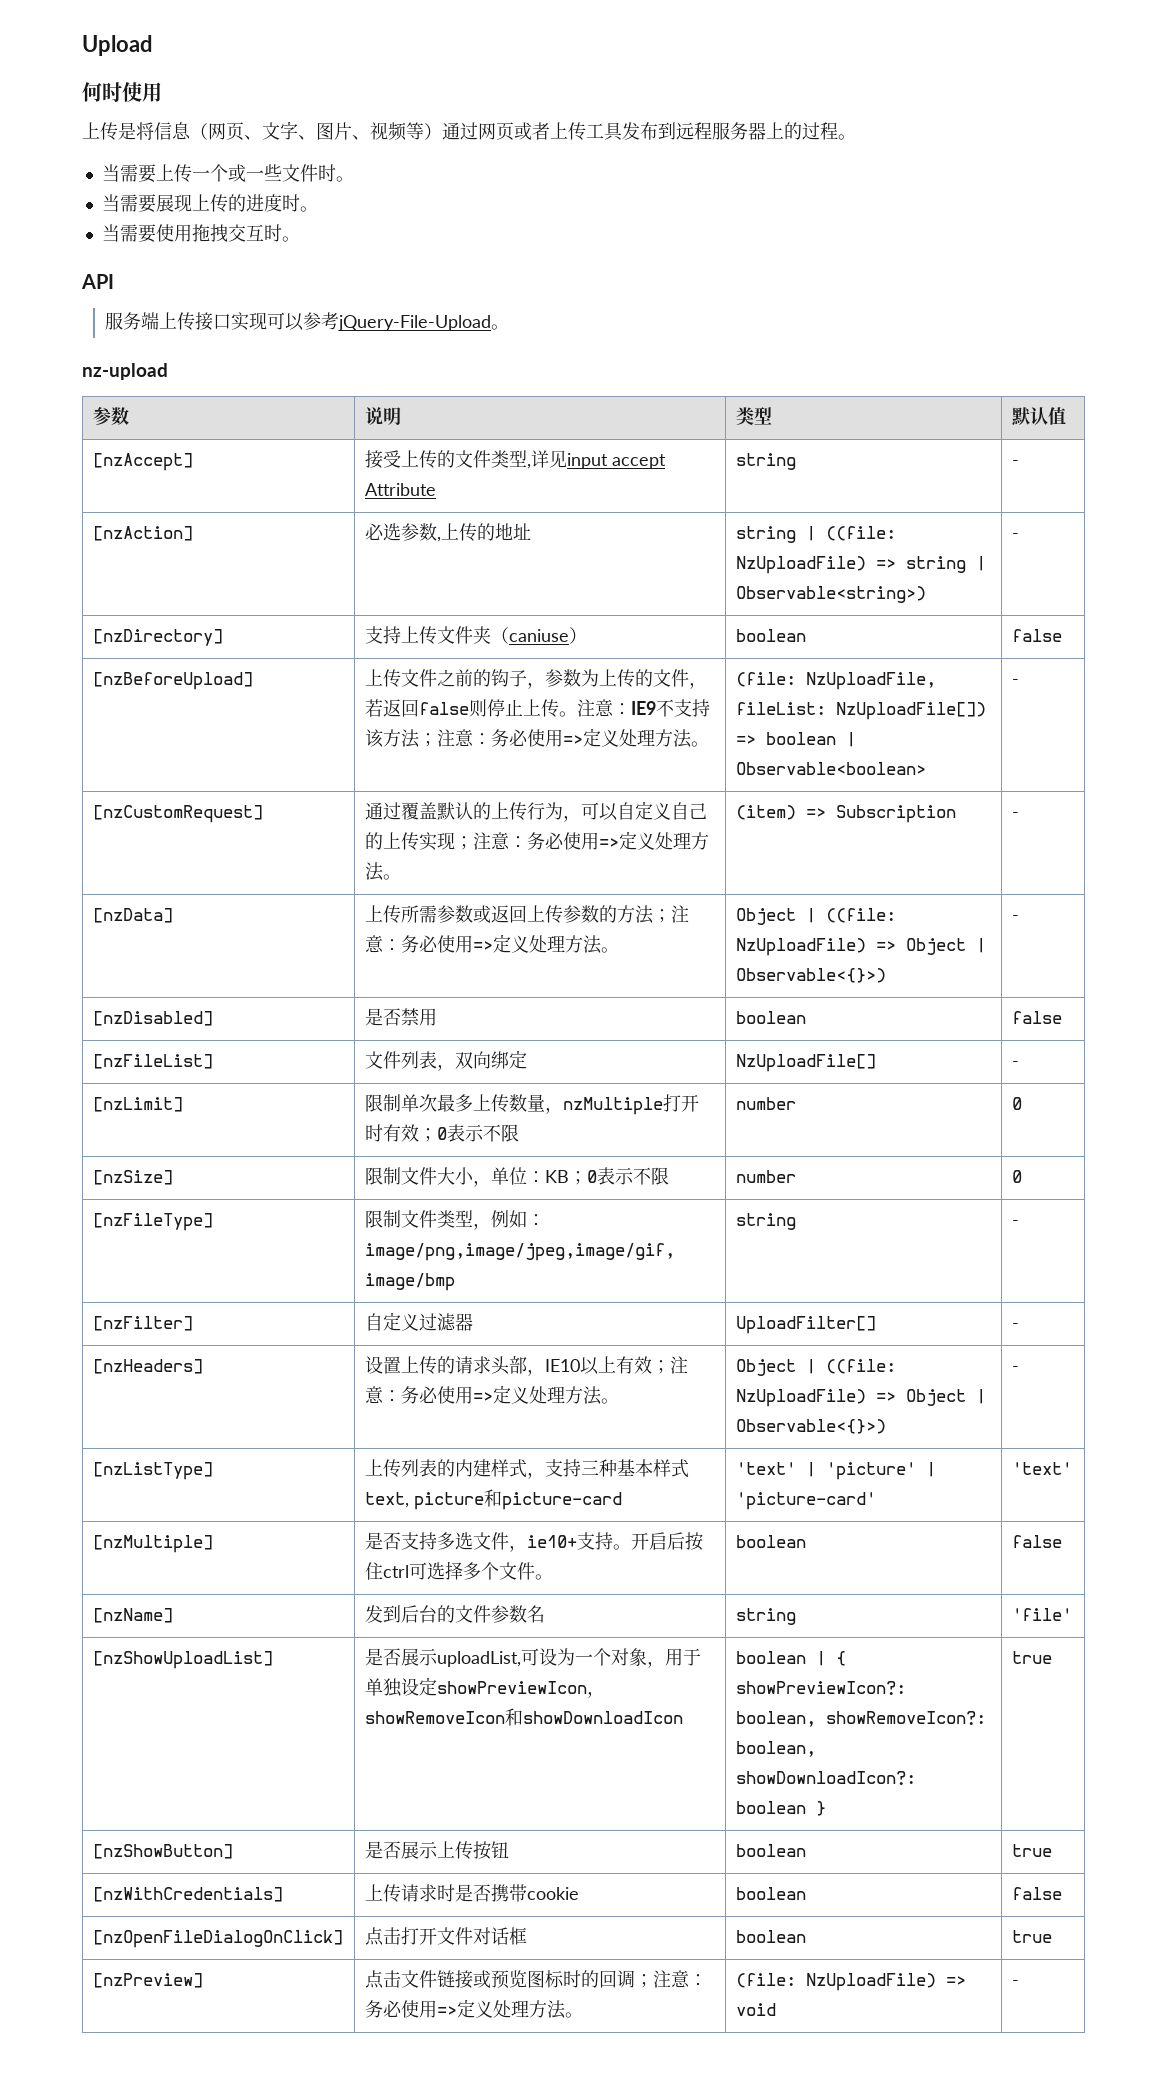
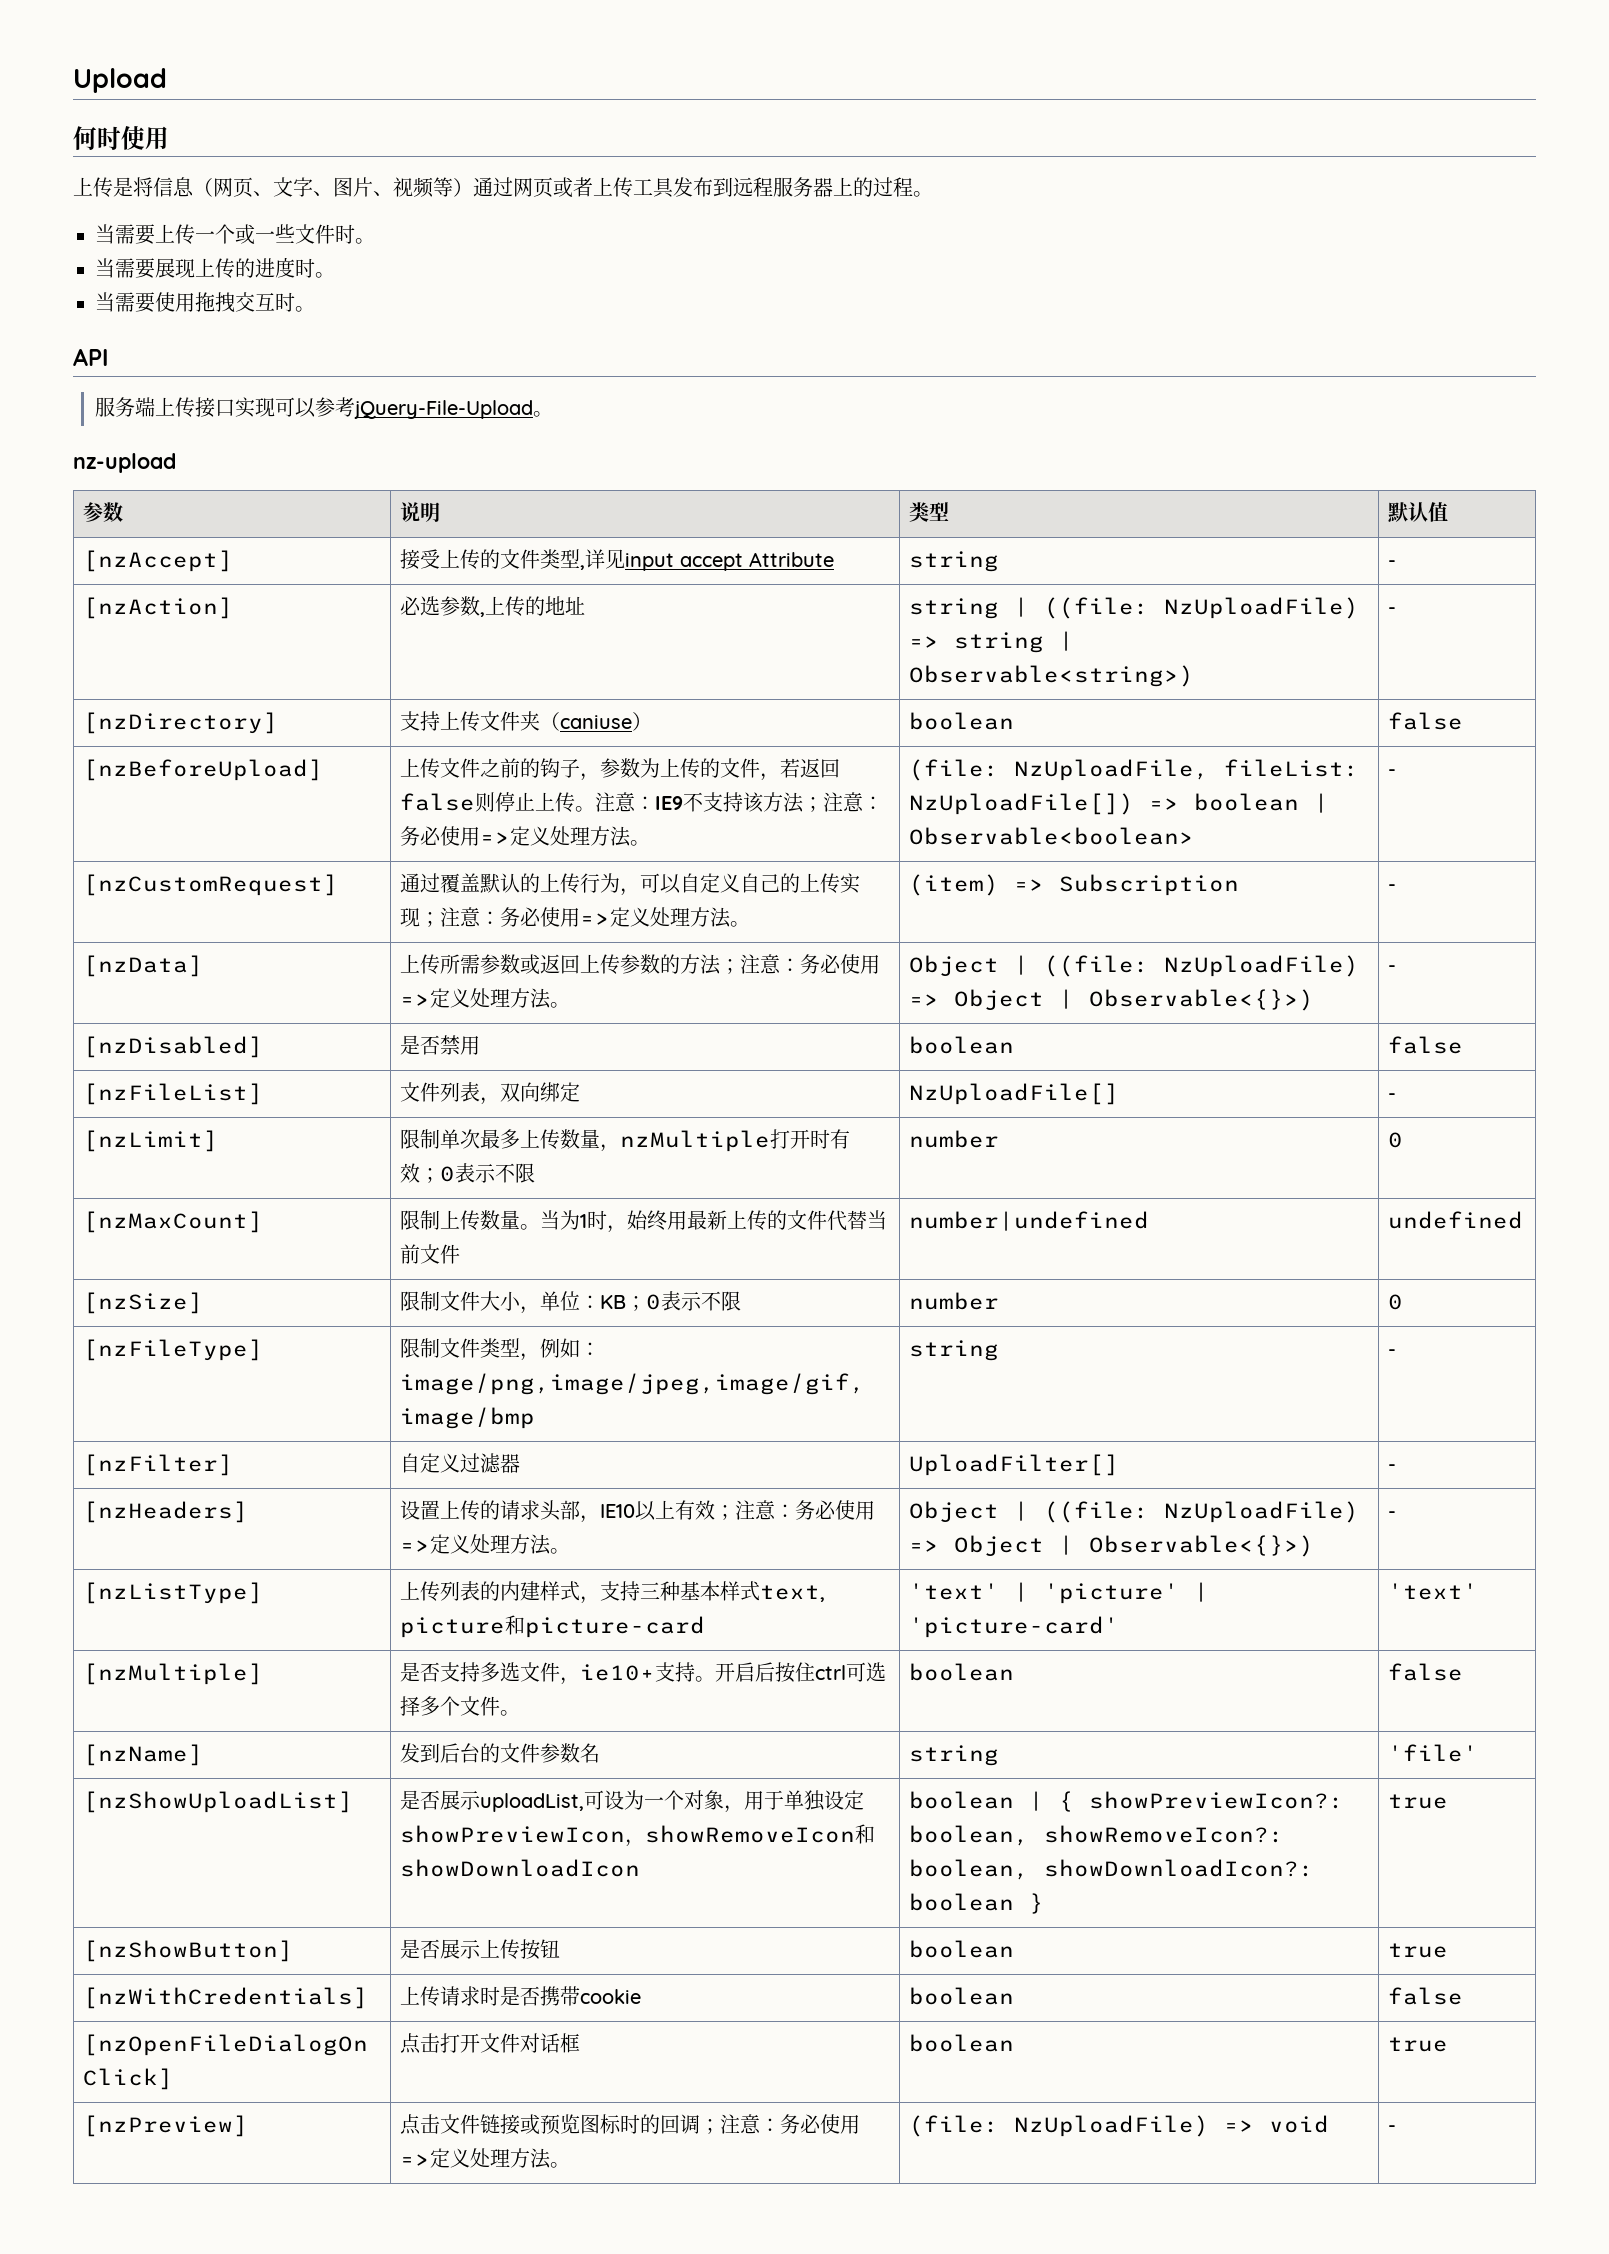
+ [nzMaxCount] | 限制上传数量。当为1时，始终用最新上传的文件代替当前文件 | number|undefined | undefined

